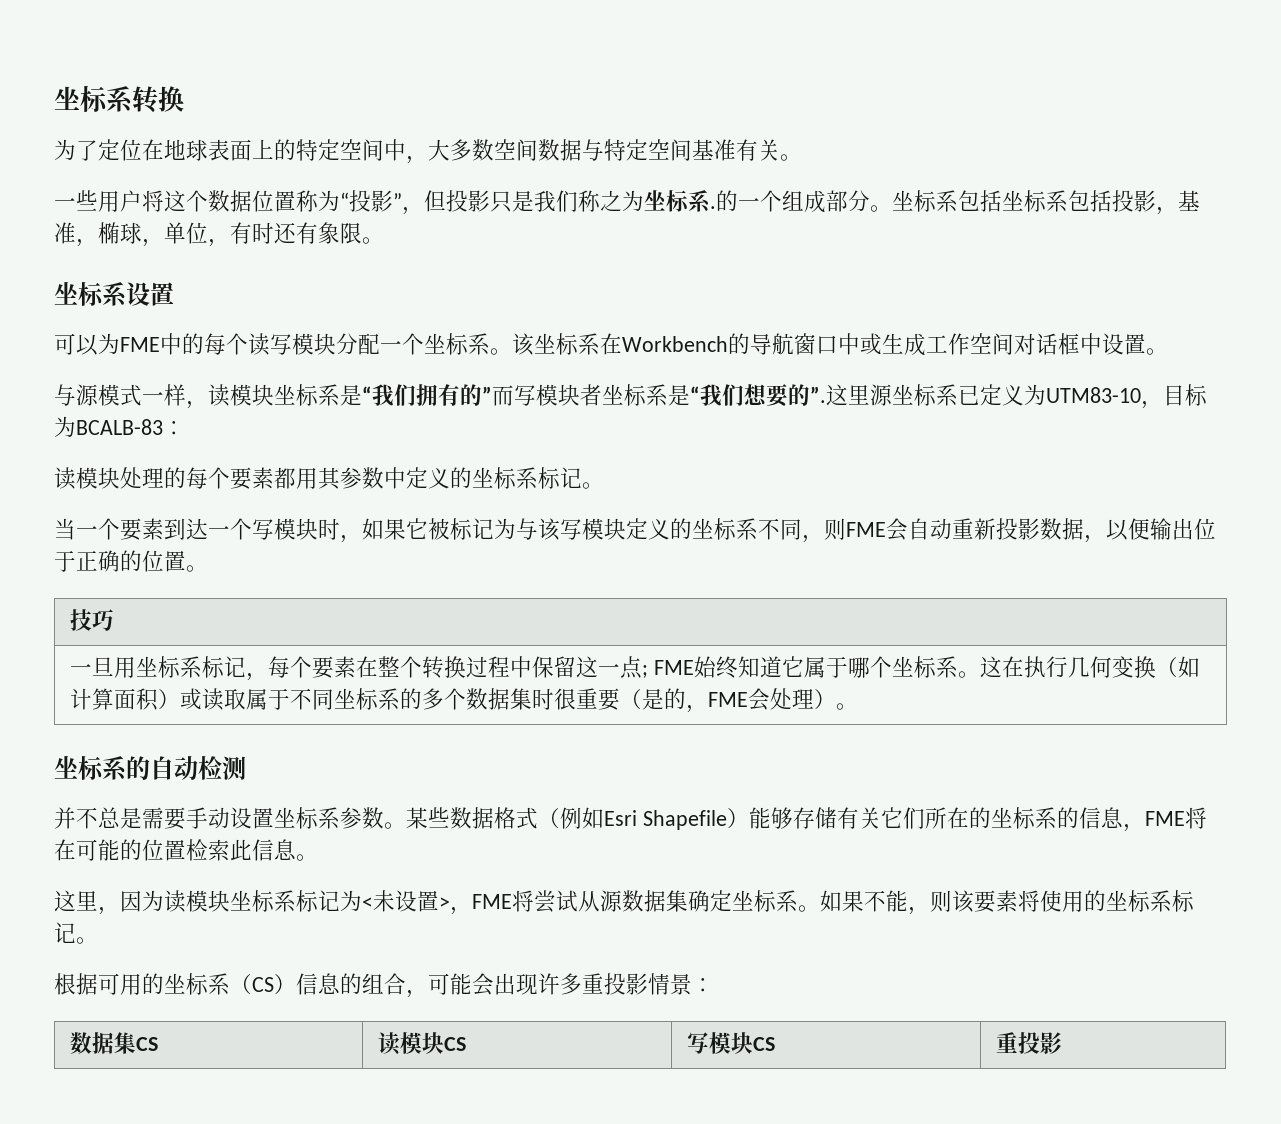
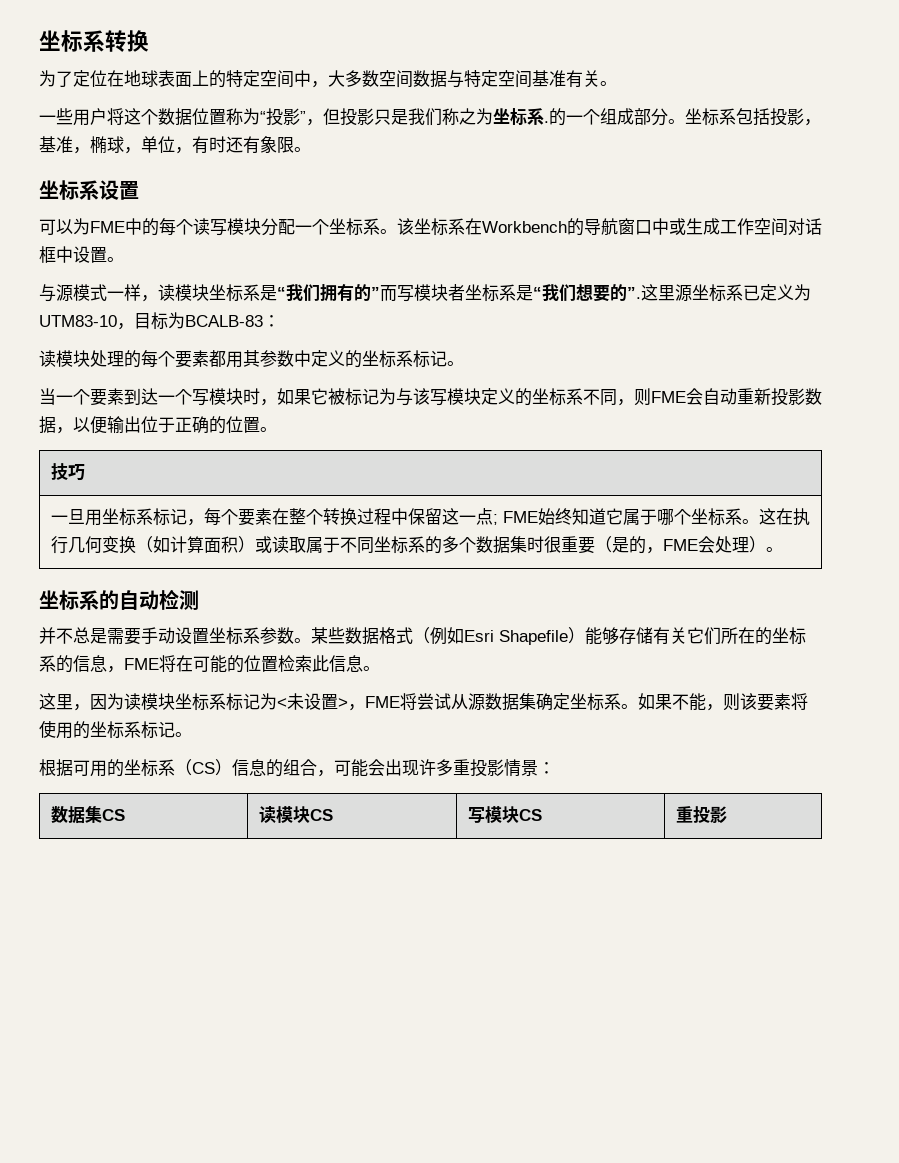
- 坐标系包括坐标系包括投影，基准，椭球，单位，有时还有象限。
+ 坐标系包括投影，基准，椭球，单位，有时还有象限。

